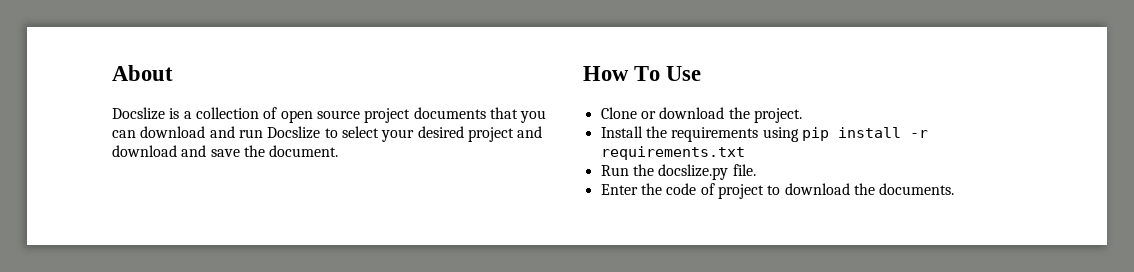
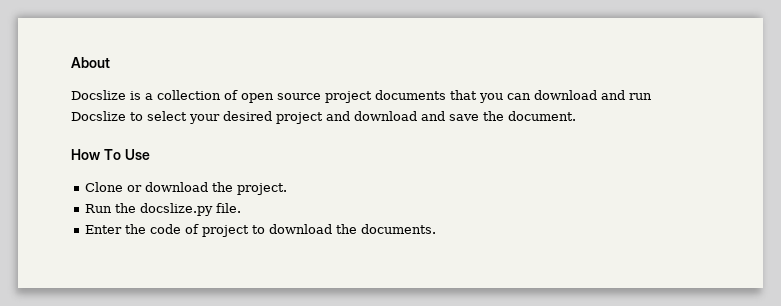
- Install the requirements using pip install -r requirements.txt

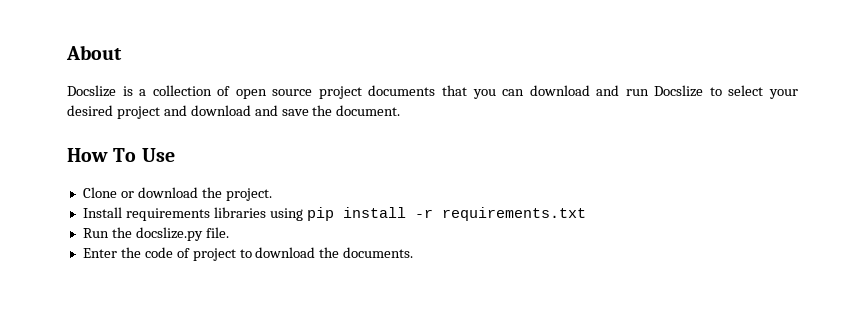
+ Install requirements libraries using pip install -r requirements.txt

